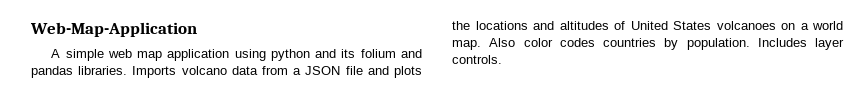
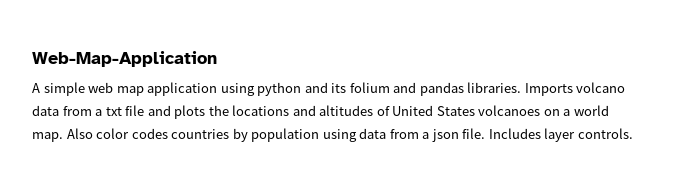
- Imports volcano data from a JSON file and plots the locations and altitudes of United States volcanoes on a world map.
+ Imports volcano data from a txt file and plots the locations and altitudes of United States volcanoes on a world map.
- Also color codes countries by population.
+ Also color codes countries by population using data from a json file.

